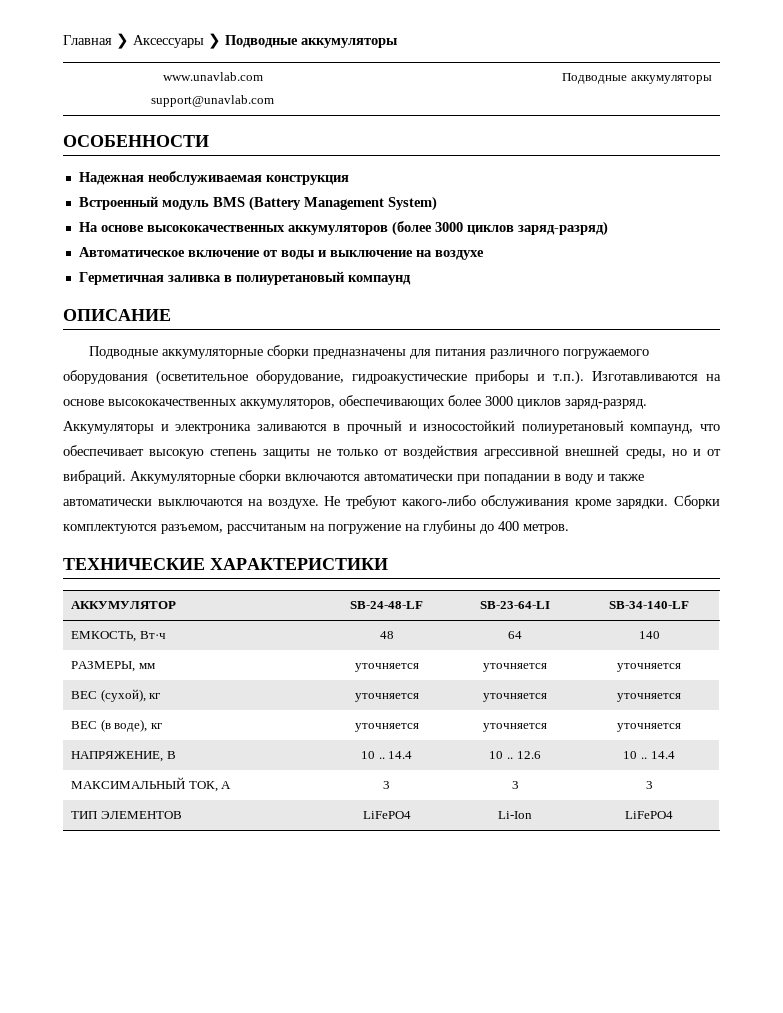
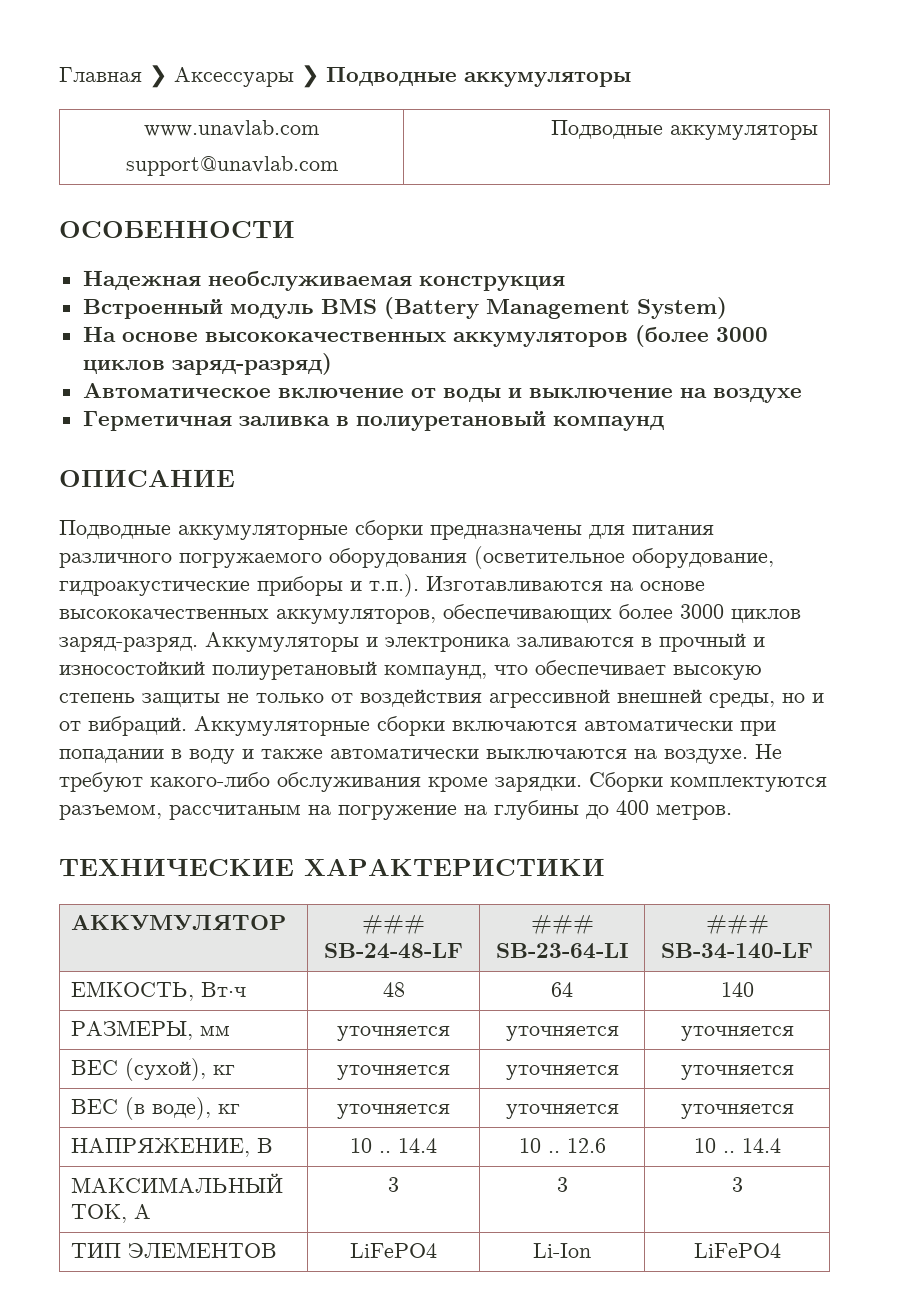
- АККУМУЛЯТОР | SB-24-48-LF | SB-23-64-LI | SB-34-140-LF
+ АККУМУЛЯТОР | ### SB-24-48-LF | ### SB-23-64-LI | ### SB-34-140-LF

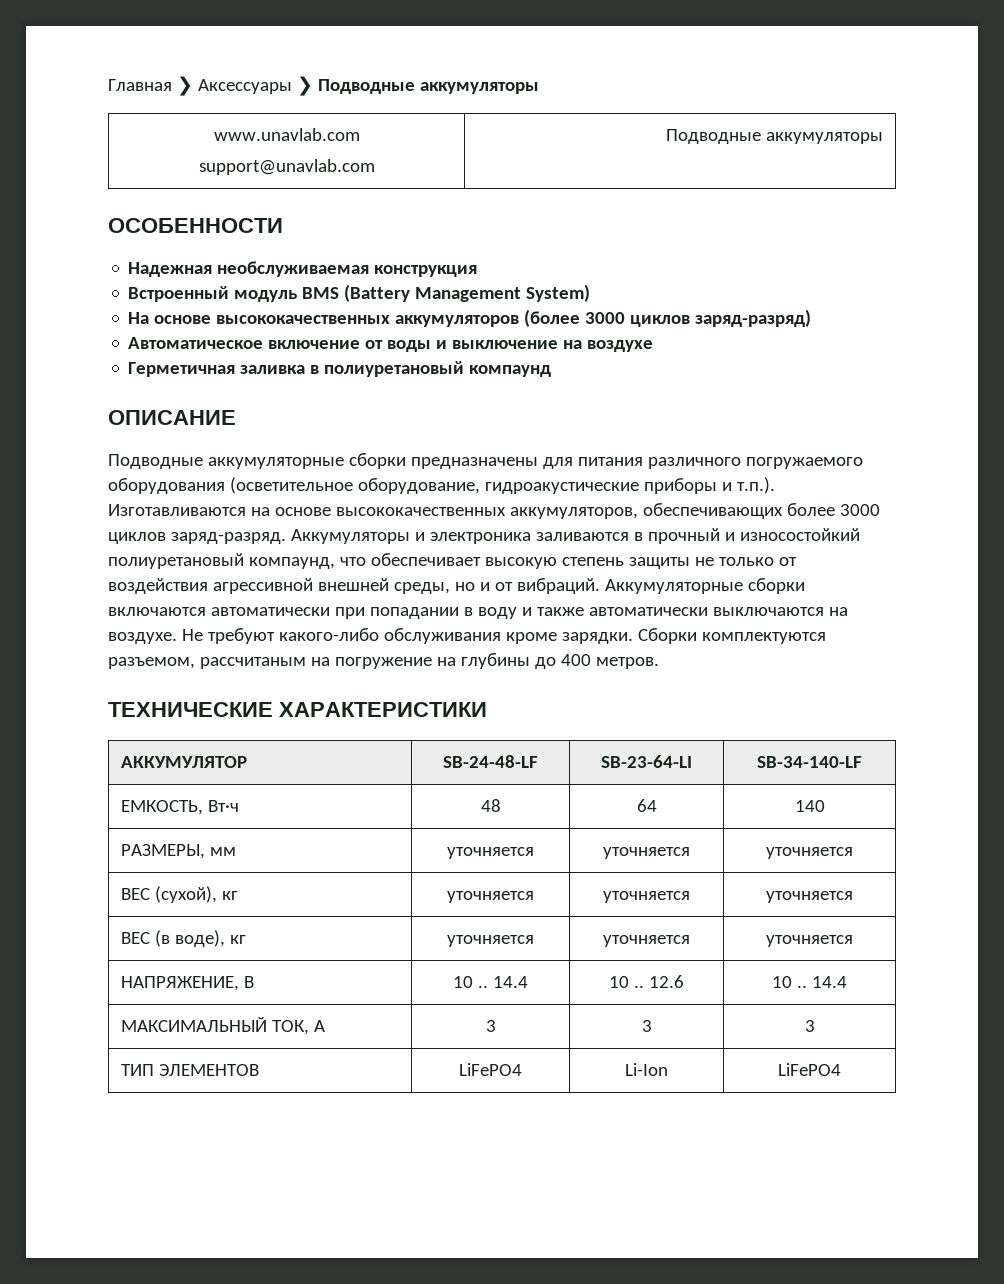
- АККУМУЛЯТОР | ### SB-24-48-LF | ### SB-23-64-LI | ### SB-34-140-LF
+ АККУМУЛЯТОР | SB-24-48-LF | SB-23-64-LI | SB-34-140-LF

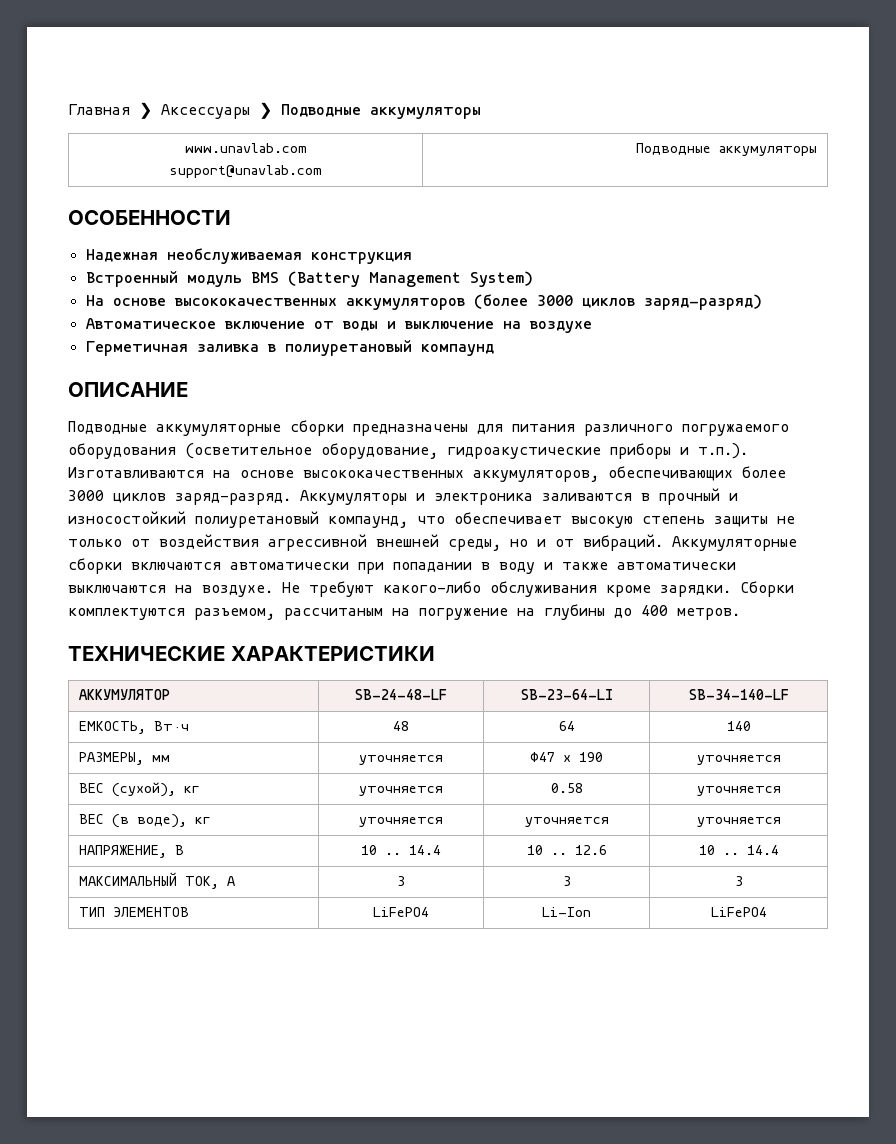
- РАЗМЕРЫ, мм | уточняется | уточняется | уточняется
+ РАЗМЕРЫ, мм | уточняется | Ф47 х 190 | уточняется
- ВЕС (сухой), кг | уточняется | уточняется | уточняется
+ ВЕС (сухой), кг | уточняется | 0.58 | уточняется

